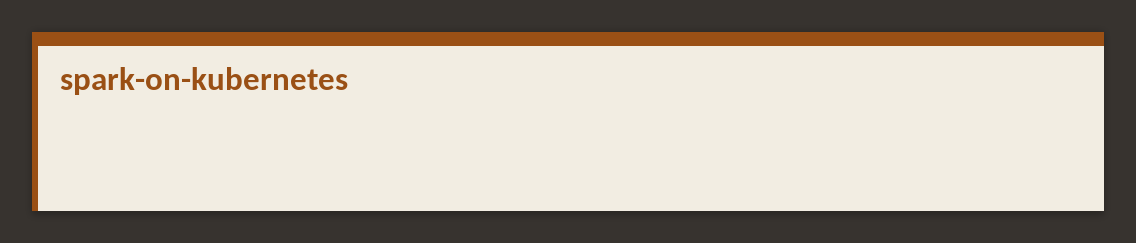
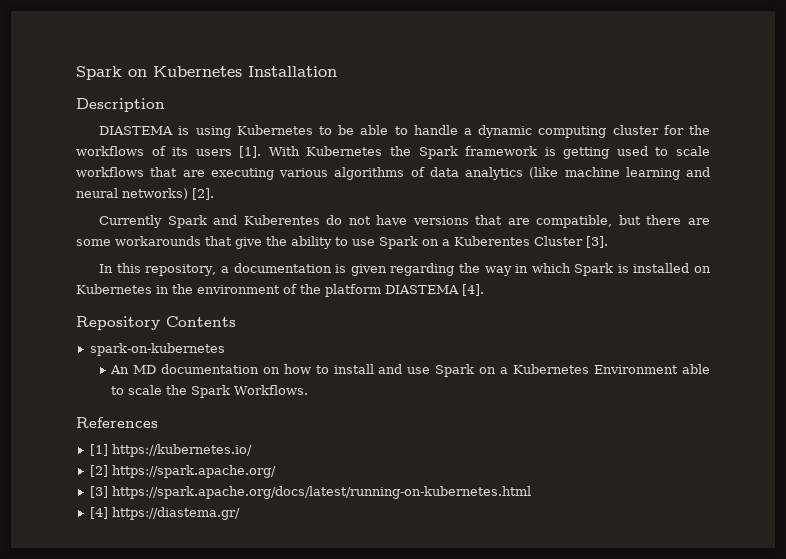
+ Spark on Kubernetes Installation
+ Description
+ DIASTEMA is using Kubernetes to be able to handle a dynamic computing cluster for the workflows of its users [1]. With Kubernetes the Spark framework is getting used to scale workflows that are executing various algorithms of data analytics (like machine learning and neural networks) [2].
+ Currently Spark and Kuberentes do not have versions that are compatible, but there are some workarounds that give the ability to use Spark on a Kuberentes Cluster [3].
+ In this repository, a documentation is given regarding the way in which Spark is installed on Kubernetes in the environment of the platform DIASTEMA [4].
+ Repository Contents
  spark-on-kubernetes
+ An MD documentation on how to install and use Spark on a Kubernetes Environment able to scale the Spark Workflows.
+ References
+ [1] https://kubernetes.io/
+ [2] https://spark.apache.org/
+ [3] https://spark.apache.org/docs/latest/running-on-kubernetes.html
+ [4] https://diastema.gr/

